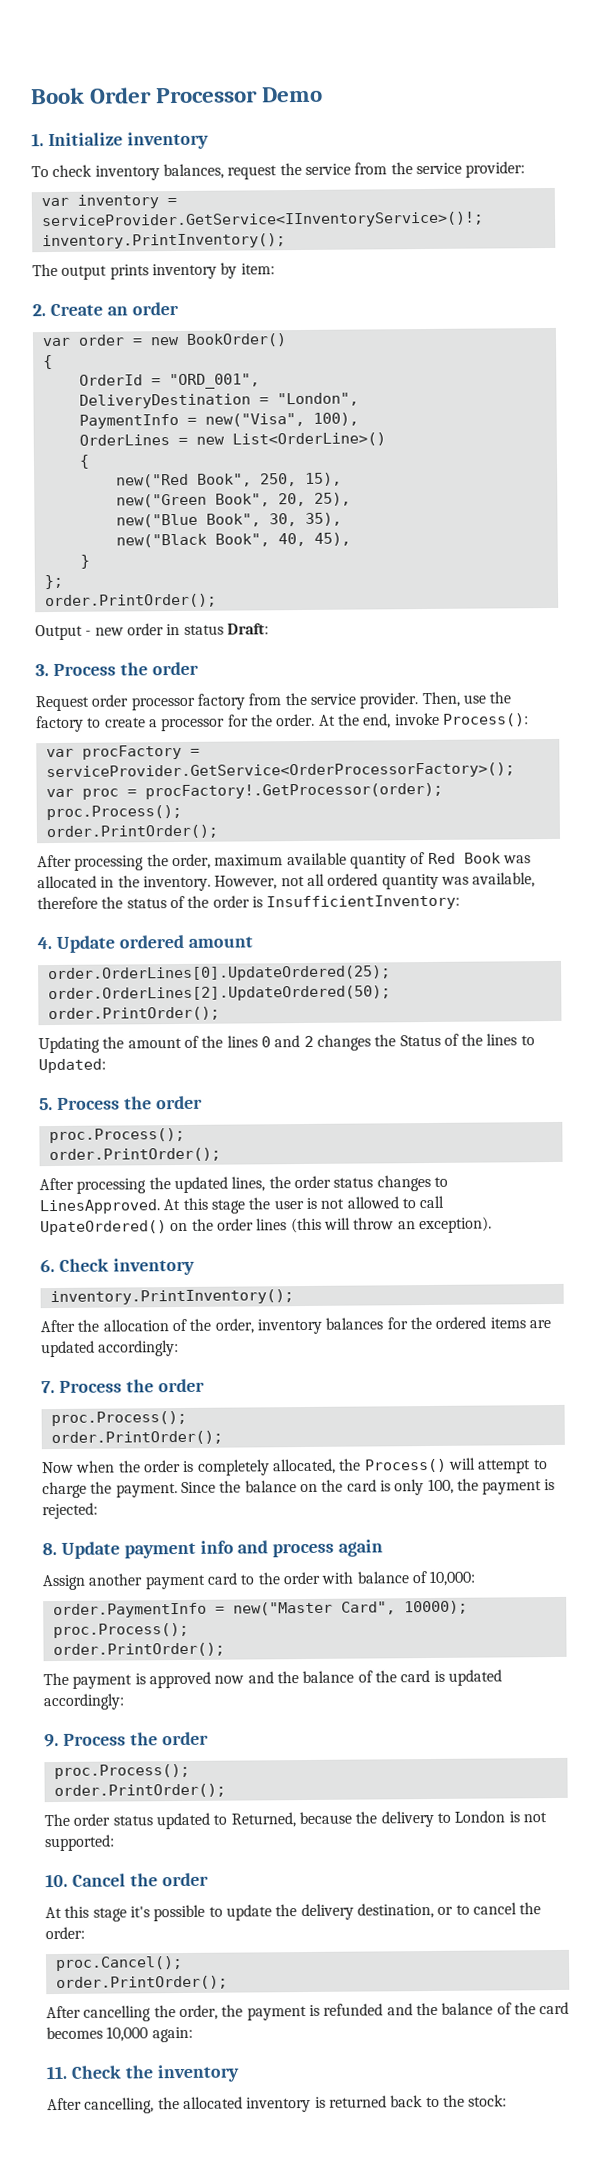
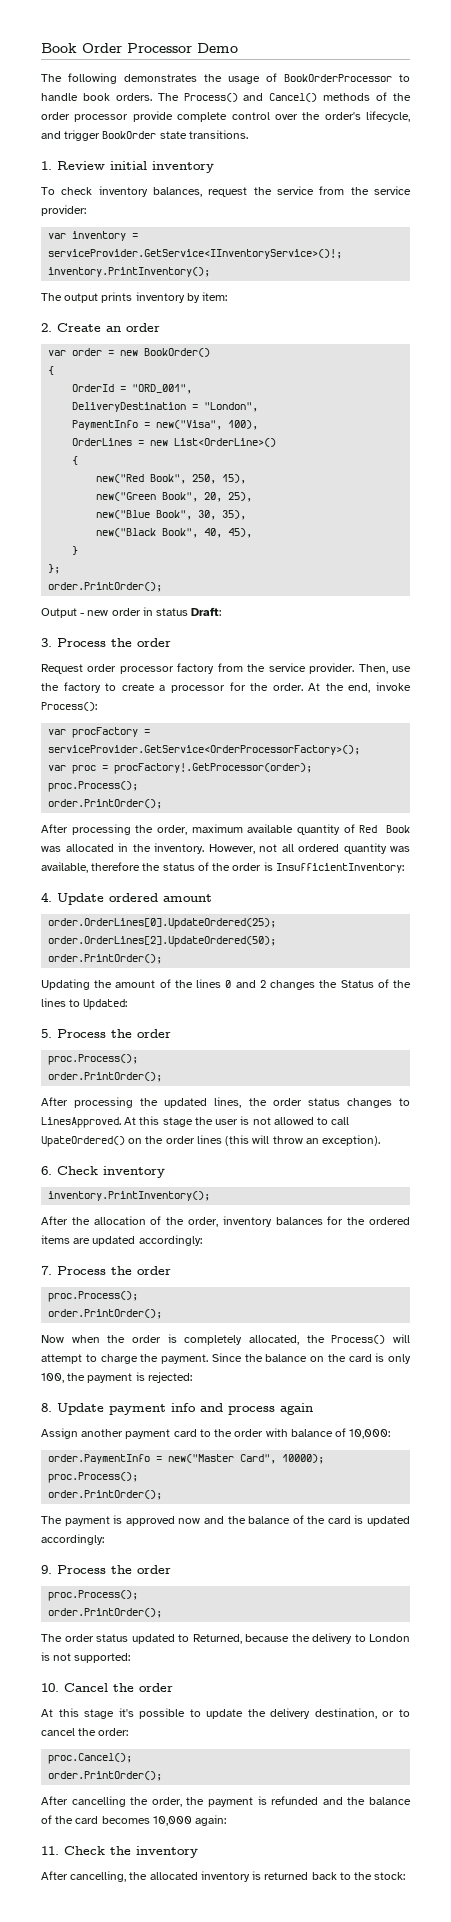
+ The following demonstrates the usage of BookOrderProcessor to handle book orders. The Process() and Cancel() methods of the order processor provide complete control over the order's lifecycle, and trigger BookOrder state transitions.
- 1. Initialize inventory
+ 1. Review initial inventory

